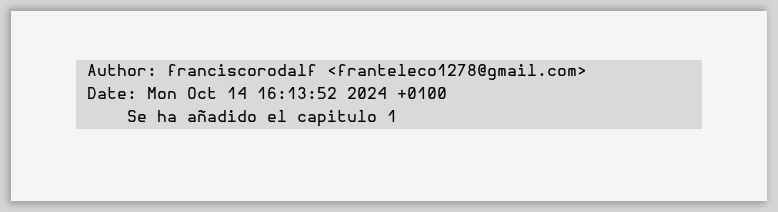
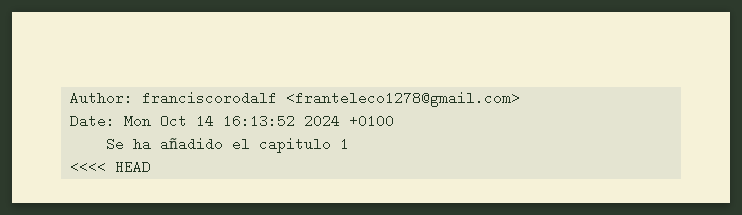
+ <<<< HEAD

